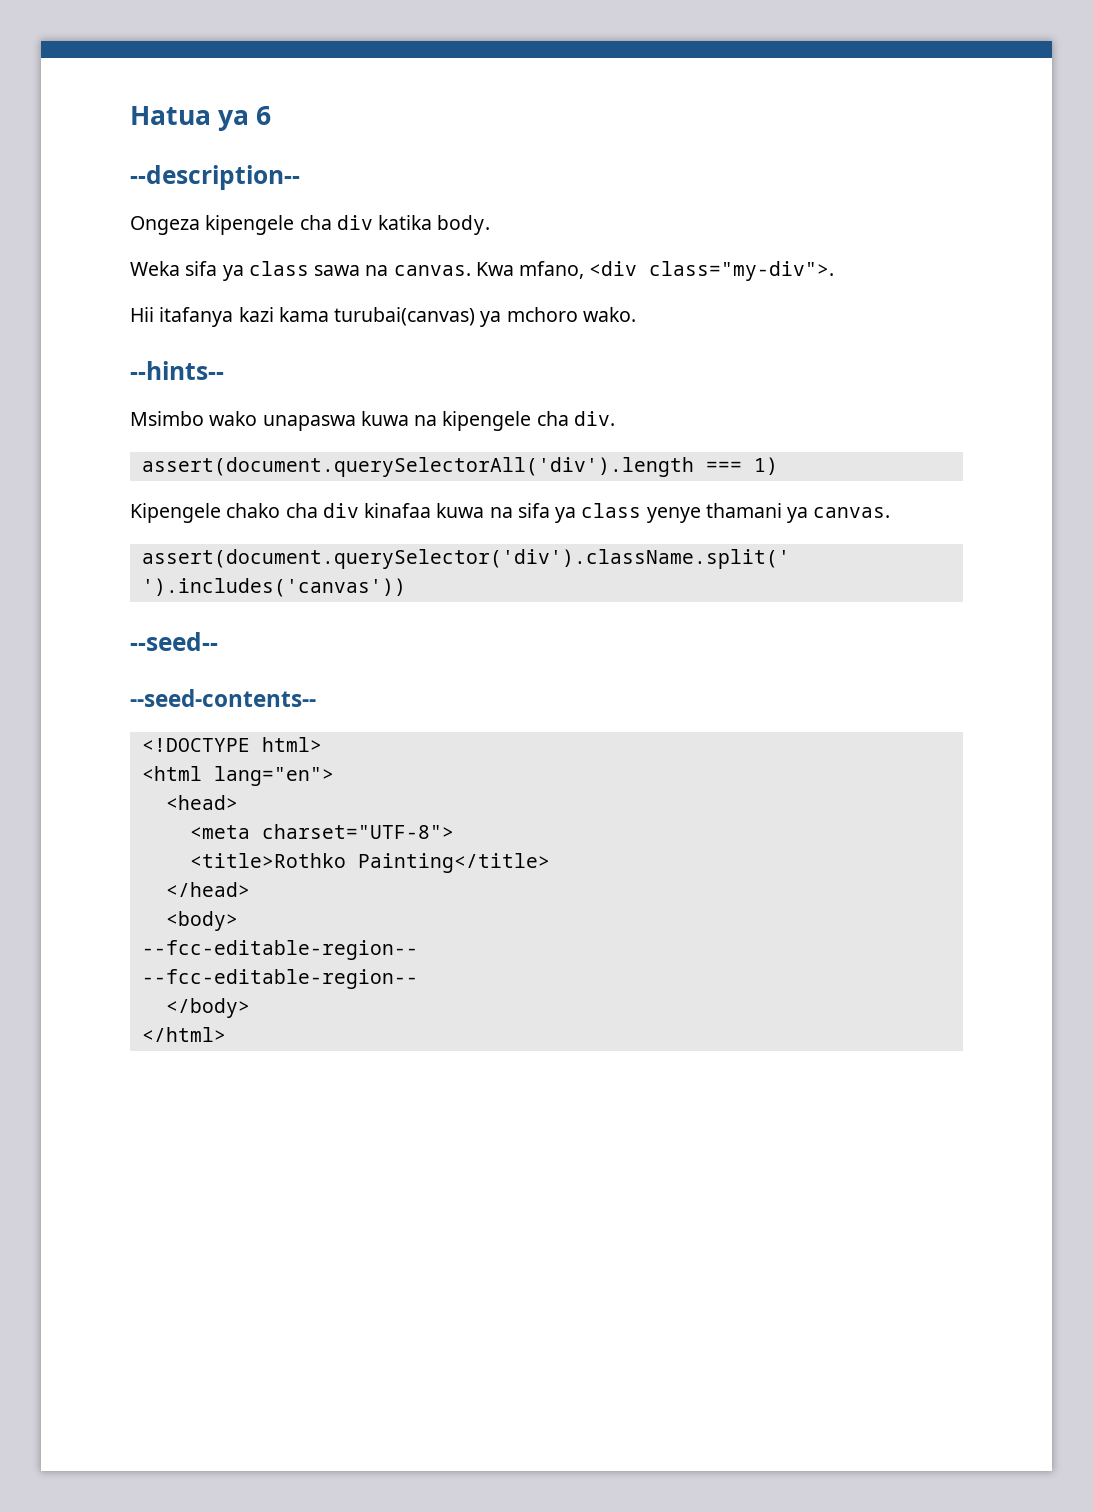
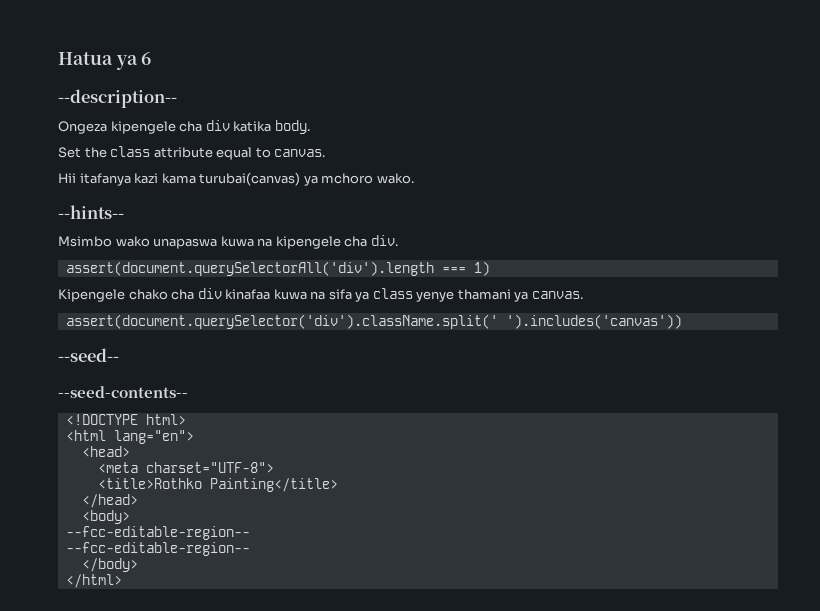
- Weka sifa ya class sawa na canvas. Kwa mfano, <div class="my-div">.
+ Set the class attribute equal to canvas.

